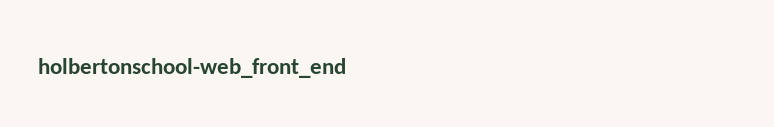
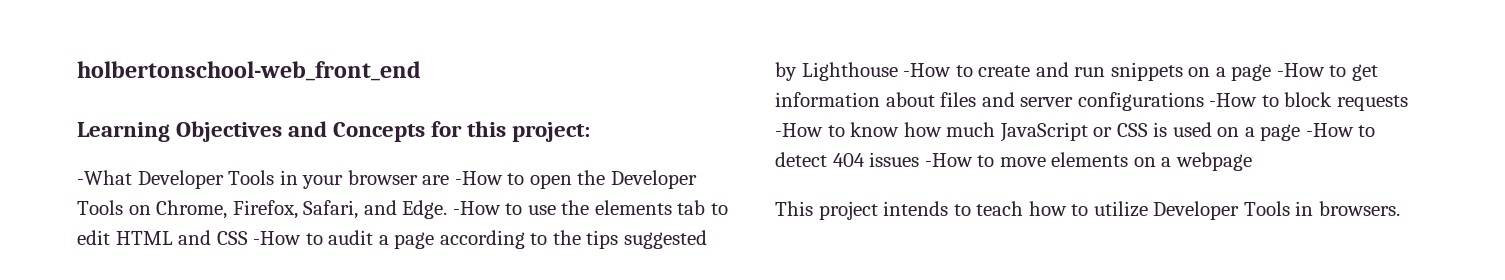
+ Learning Objectives and Concepts for this project:
+ -What Developer Tools in your browser are -How to open the Developer Tools on Chrome, Firefox, Safari, and Edge. -How to use the elements tab to edit HTML and CSS -How to audit a page according to the tips suggested by Lighthouse -How to create and run snippets on a page -How to get information about files and server configurations -How to block requests -How to know how much JavaScript or CSS is used on a page -How to detect 404 issues -How to move elements on a webpage
+ This project intends to teach how to utilize Developer Tools in browsers.

